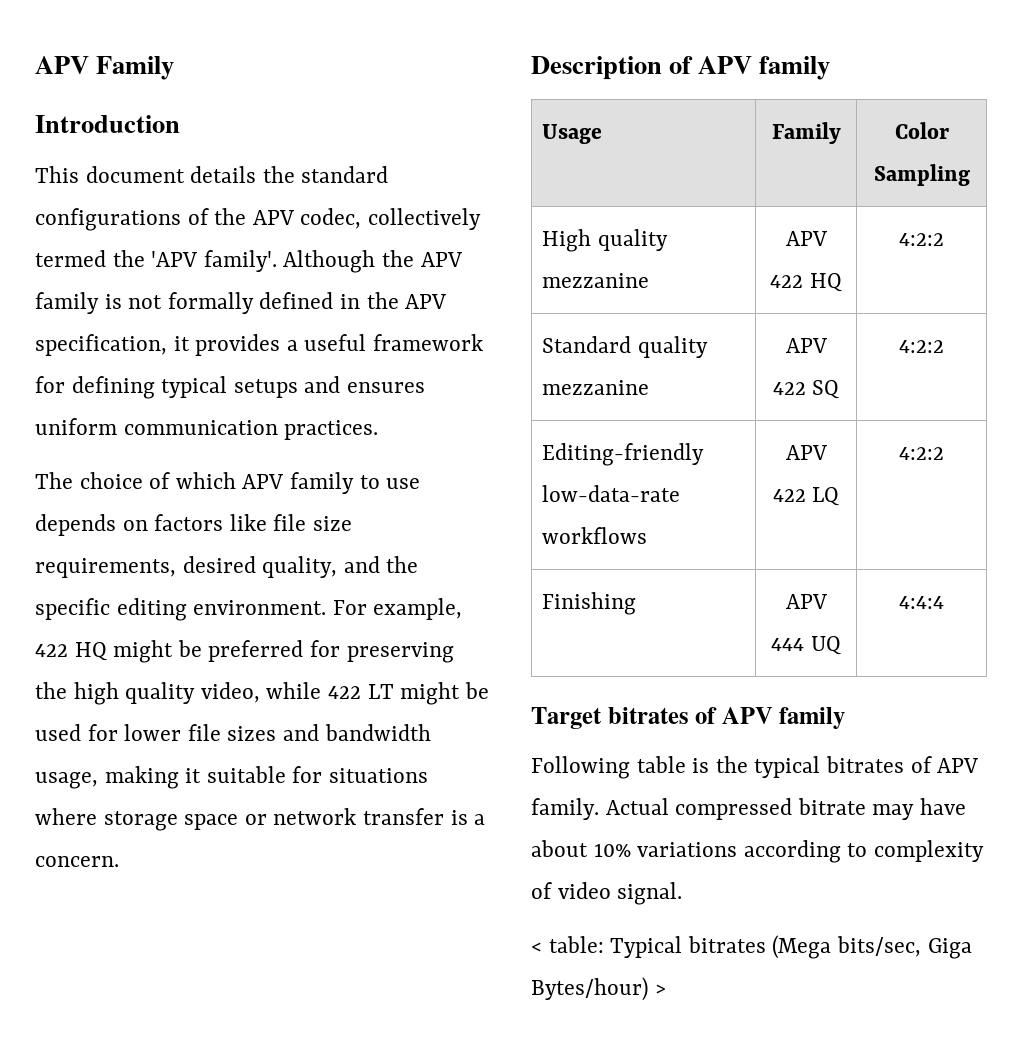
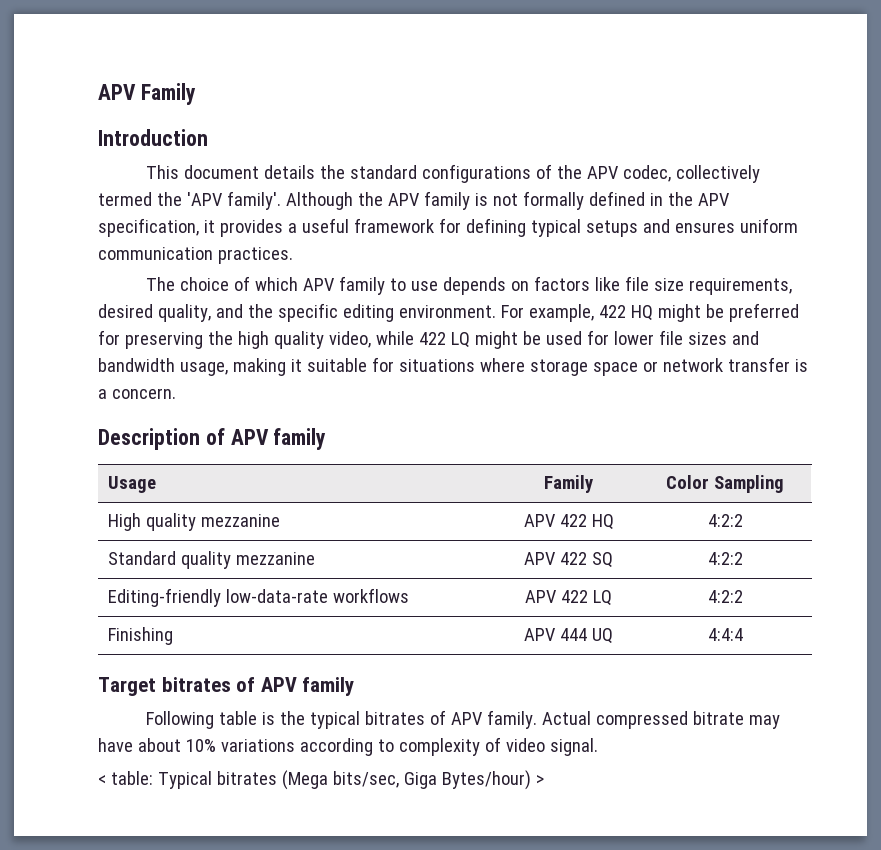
- For example, 422 HQ might be preferred for preserving the high quality video, while 422 LT might be used for lower file sizes and bandwidth usage, making it suitable for situations where storage space or network transfer is a concern.
+ For example, 422 HQ might be preferred for preserving the high quality video, while 422 LQ might be used for lower file sizes and bandwidth usage, making it suitable for situations where storage space or network transfer is a concern.

